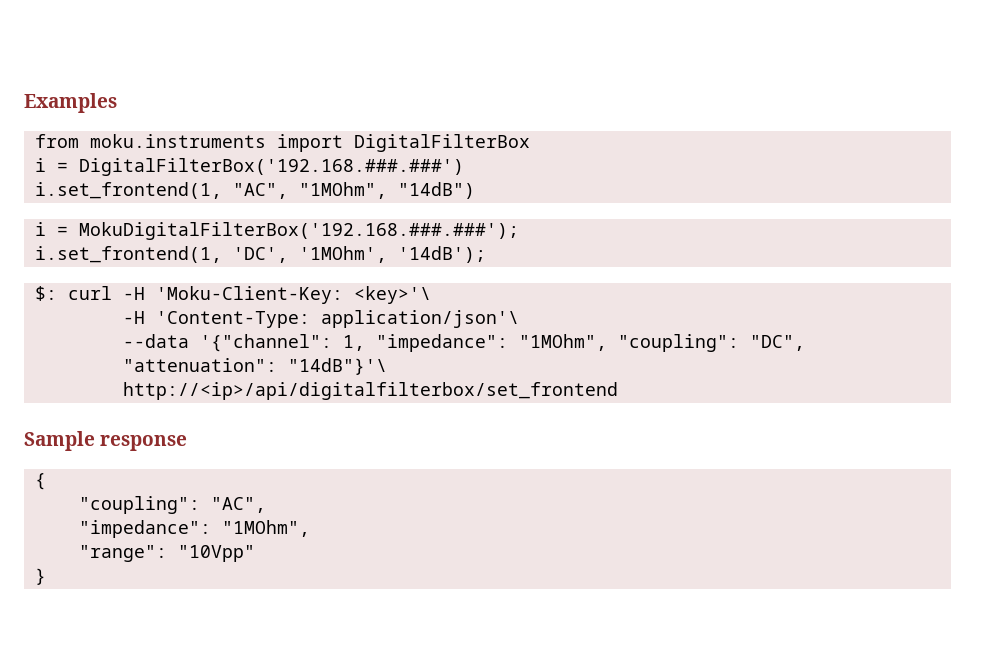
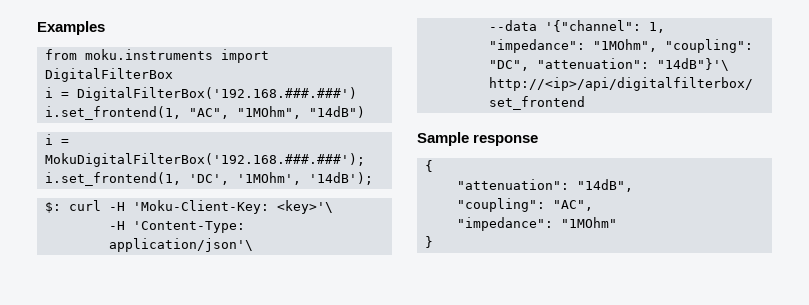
+ "attenuation": "14dB",
  "coupling": "AC",
- "impedance": "1MOhm",
- "range": "10Vpp"
+ "impedance": "1MOhm"

